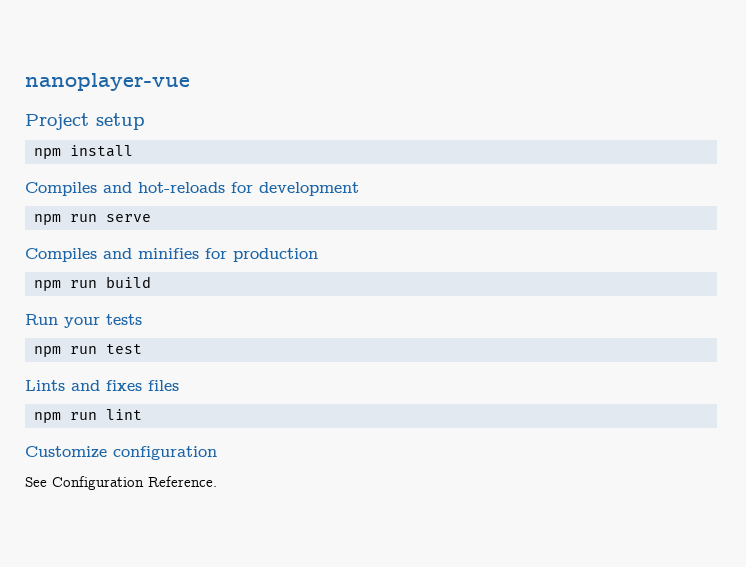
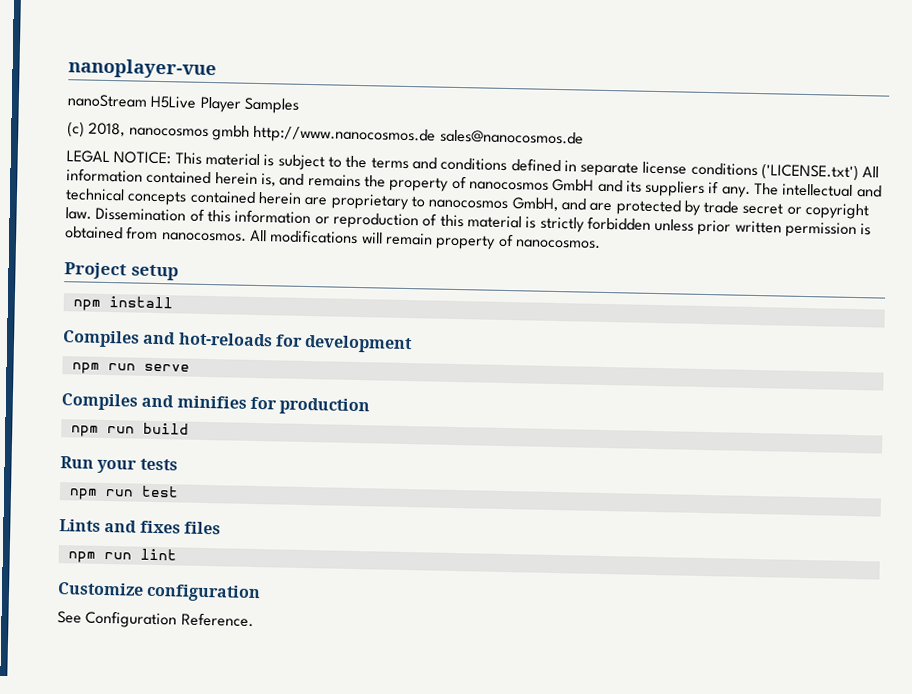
+ nanoStream H5Live Player Samples
+ (c) 2018, nanocosmos gmbh http://www.nanocosmos.de sales@nanocosmos.de
+ LEGAL NOTICE: This material is subject to the terms and conditions defined in separate license conditions ('LICENSE.txt') All information contained herein is, and remains the property of nanocosmos GmbH and its suppliers if any. The intellectual and technical concepts contained herein are proprietary to nanocosmos GmbH, and are protected by trade secret or copyright law. Dissemination of this information or reproduction of this material is strictly forbidden unless prior written permission is obtained from nanocosmos. All modifications will remain property of nanocosmos.

